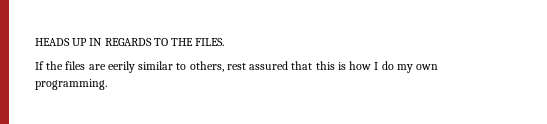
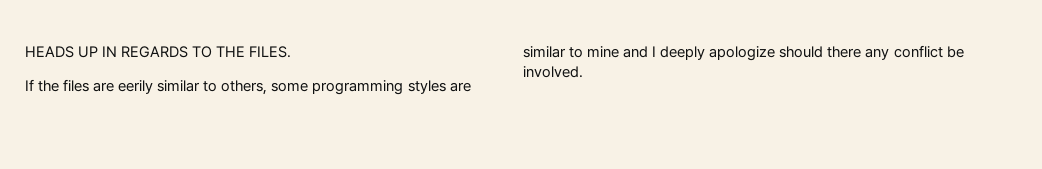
- If the files are eerily similar to others, rest assured that this is how I do my own programming.
+ If the files are eerily similar to others, some programming styles are similar to mine and I deeply apologize should there any conflict be involved.

